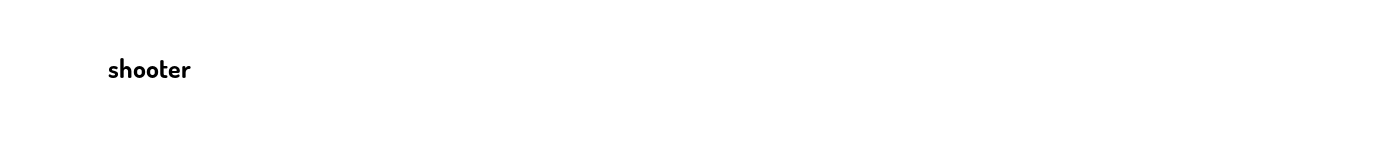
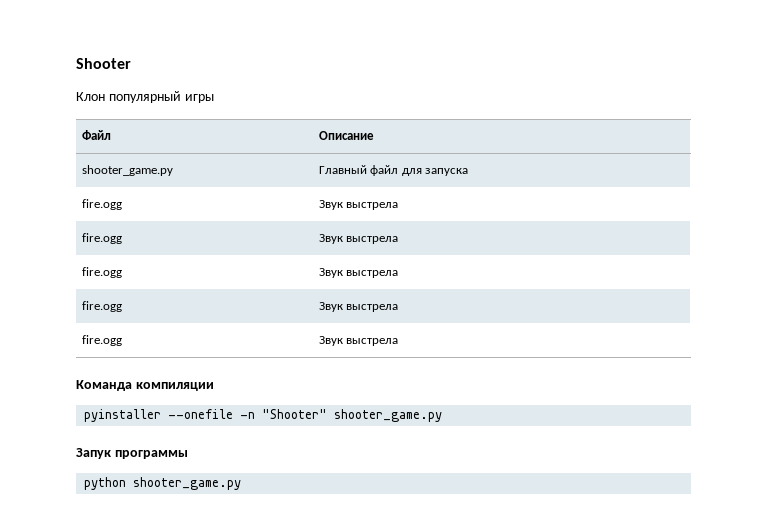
- shooter
+ Shooter
+ Клон популярный игры
+ Файл | Описание
+ shooter_game.py | Главный файл для запуска
+ fire.ogg | Звук выстрела
+ fire.ogg | Звук выстрела
+ fire.ogg | Звук выстрела
+ fire.ogg | Звук выстрела
+ fire.ogg | Звук выстрела
+ Команда компиляции
+ pyinstaller --onefile -n "Shooter" shooter_game.py
+ Запук программы
+ python shooter_game.py

